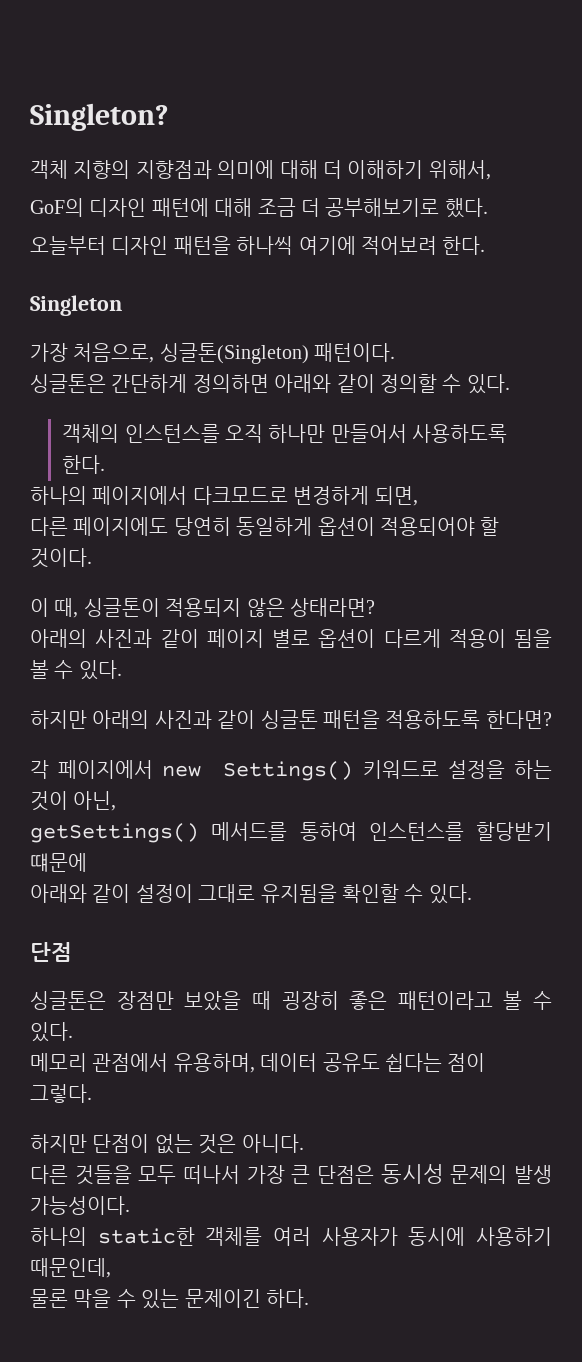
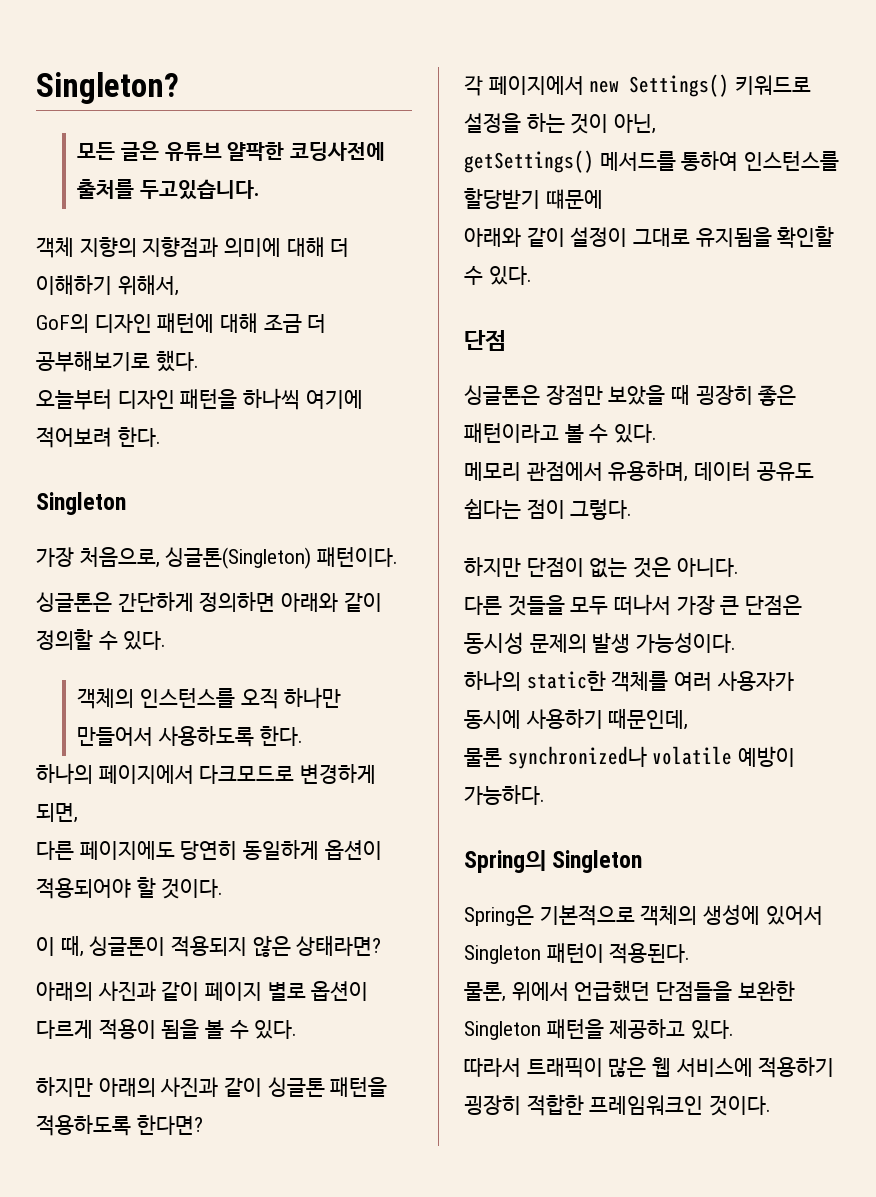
+ 모든 글은 유튜브 얄팍한 코딩사전에 출처를 두고있습니다.
- 물론 막을 수 있는 문제이긴 하다.
+ 물론 synchronized나 volatile 예방이 가능하다.
+ Spring의 Singleton
+ Spring은 기본적으로 객체의 생성에 있어서 Singleton 패턴이 적용된다.
+ 물론, 위에서 언급했던 단점들을 보완한 Singleton 패턴을 제공하고 있다.
+ 따라서 트래픽이 많은 웹 서비스에 적용하기 굉장히 적합한 프레임워크인 것이다.

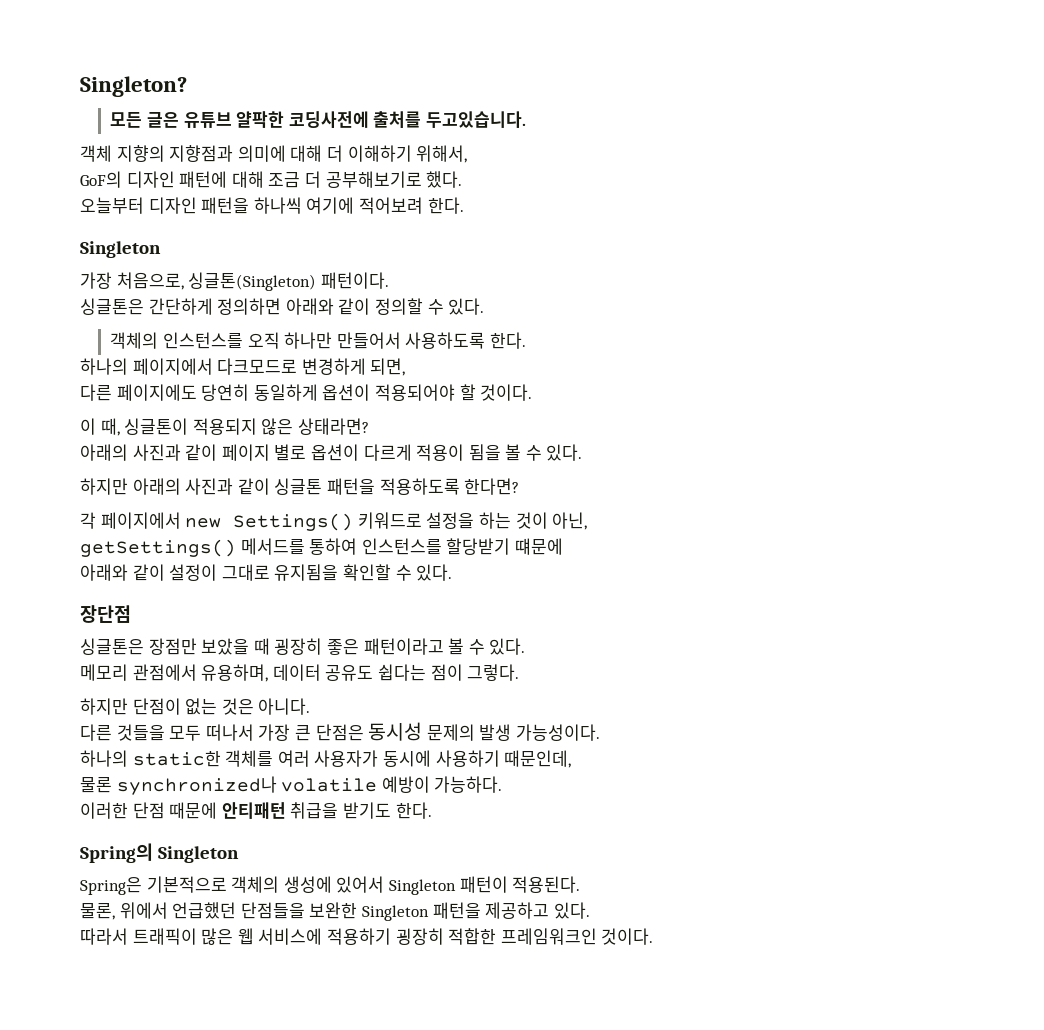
- 단점
+ 장단점
+ 이러한 단점 때문에 안티패턴 취급을 받기도 한다.

